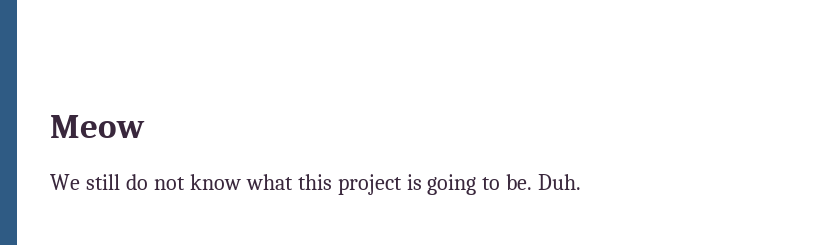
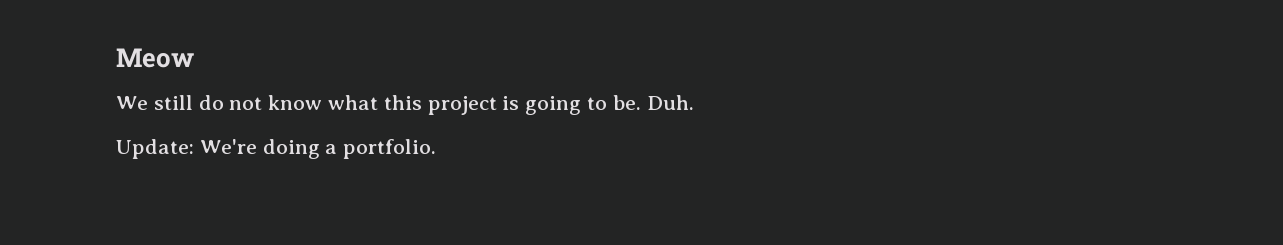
+ Update: We're doing a portfolio.

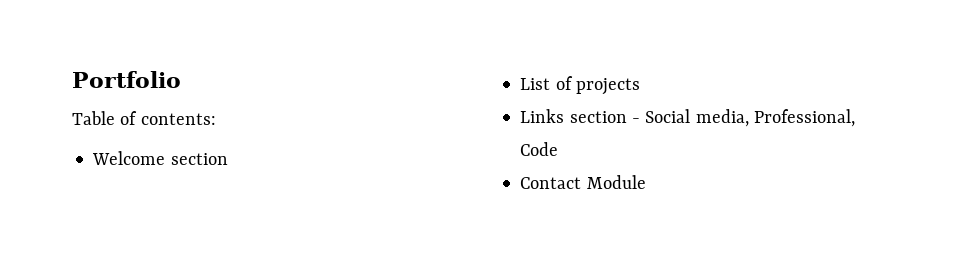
- Meow
- We still do not know what this project is going to be. Duh.
- Update: We're doing a portfolio.
+ Portfolio
+ Table of contents:
+ Welcome section
+ List of projects
+ Links section - Social media, Professional, Code
+ Contact Module

